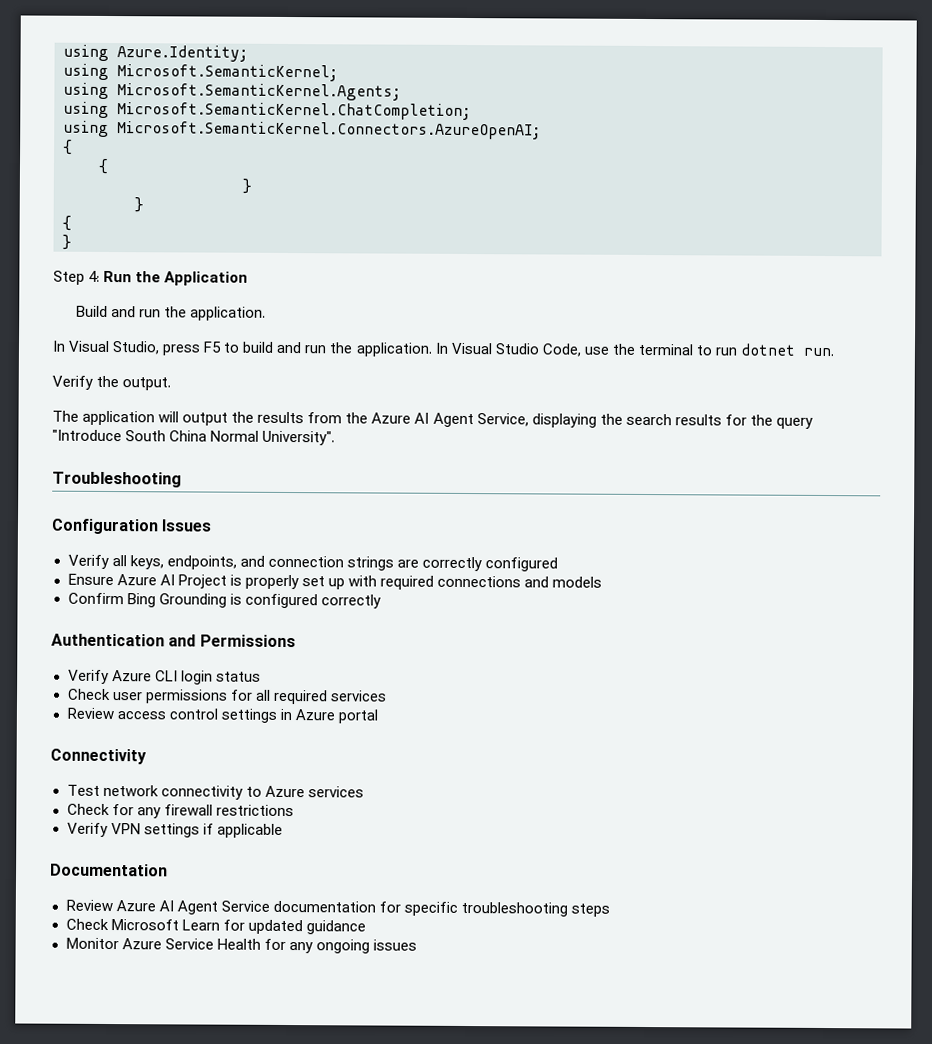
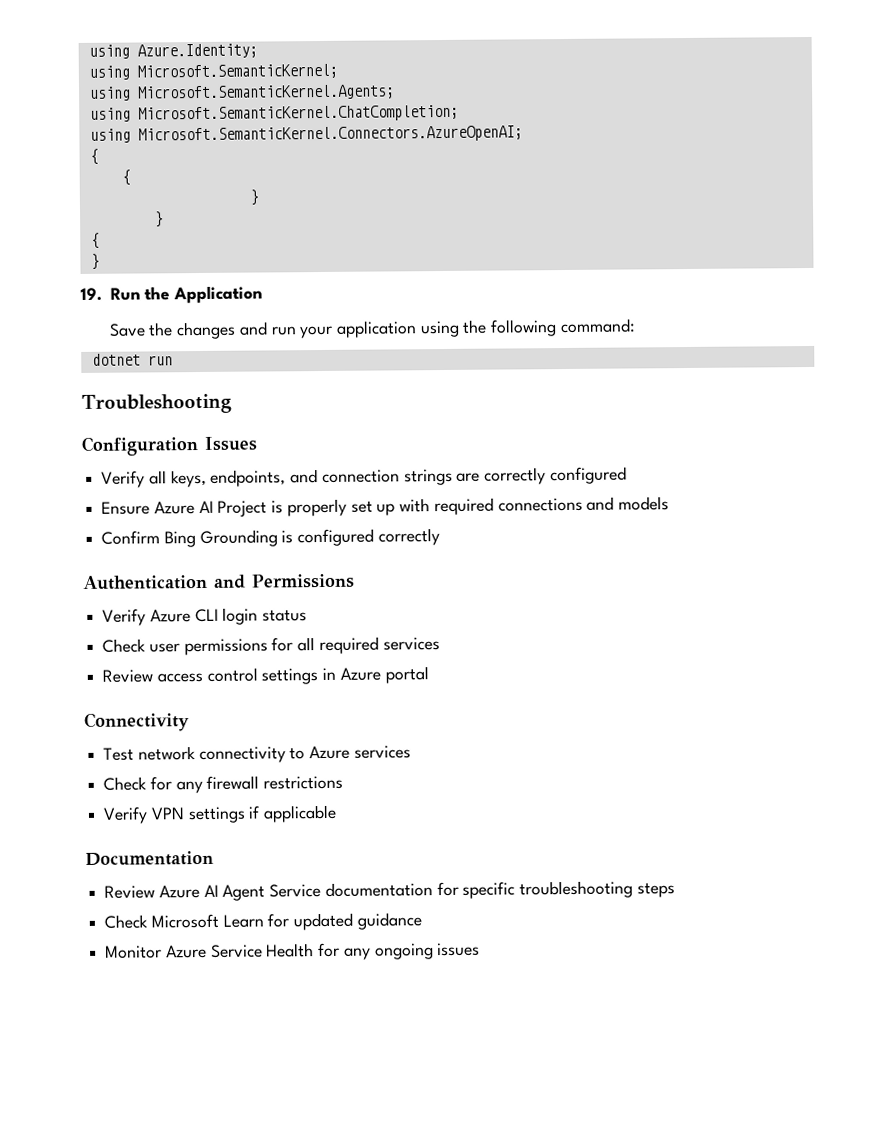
- Step 4: Run the Application
+ 19. Run the Application
- Build and run the application.
- In Visual Studio, press F5 to build and run the application. In Visual Studio Code, use the terminal to run dotnet run.
- Verify the output.
- The application will output the results from the Azure AI Agent Service, displaying the search results for the query "Introduce South China Normal University".
+ Save the changes and run your application using the following command:
+ dotnet run

